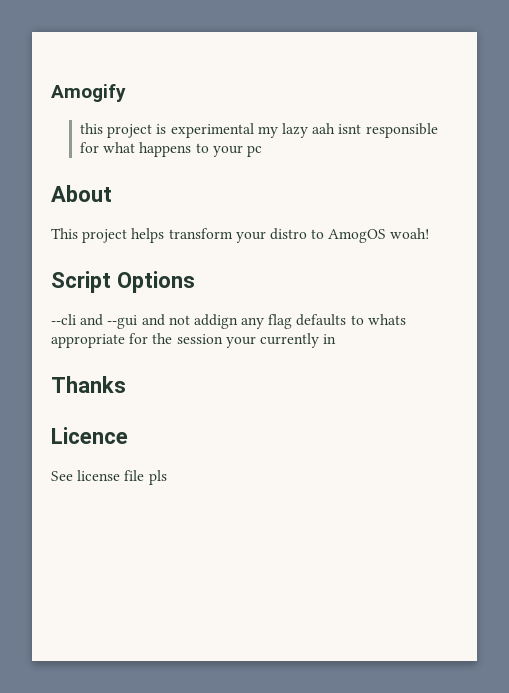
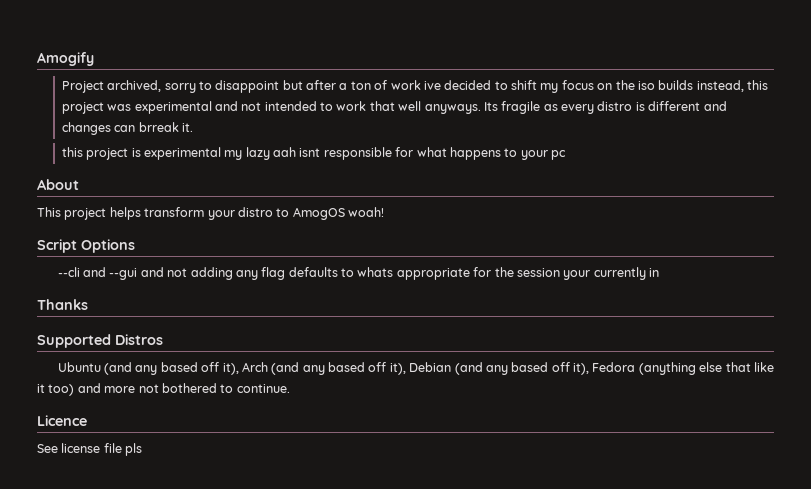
+ Project archived, sorry to disappoint but after a ton of work ive decided to shift my focus on the iso builds instead, this project was experimental and not intended to work that well anyways. Its fragile as every distro is different and changes can brreak it.
- --cli and --gui and not addign any flag defaults to whats appropriate for the session your currently in
+ --cli and --gui and not adding any flag defaults to whats appropriate for the session your currently in
+ Supported Distros
+ Ubuntu (and any based off it), Arch (and any based off it), Debian (and any based off it), Fedora (anything else that like it too) and more not bothered to continue.

